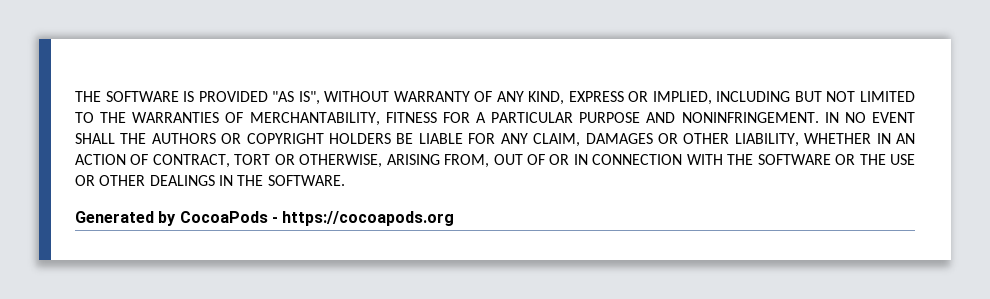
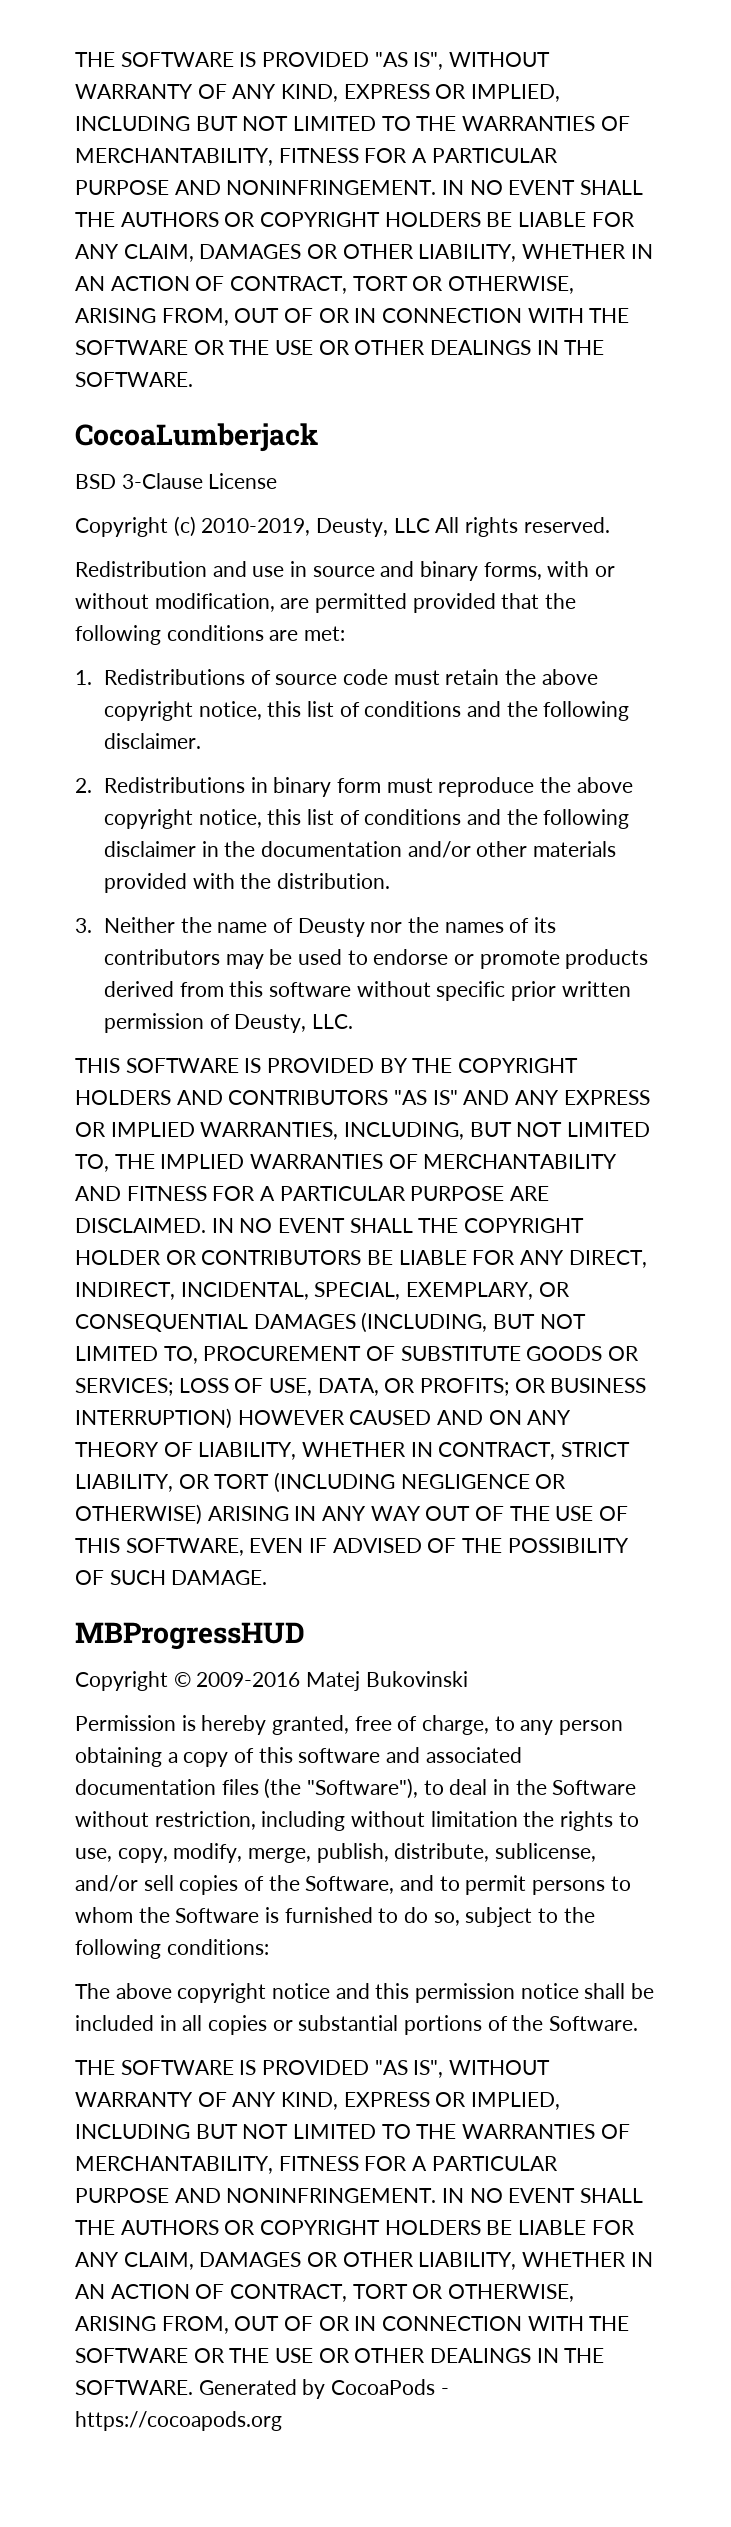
+ CocoaLumberjack
+ BSD 3-Clause License
+ Copyright (c) 2010-2019, Deusty, LLC All rights reserved.
+ Redistribution and use in source and binary forms, with or without modification, are permitted provided that the following conditions are met:
+ 1. Redistributions of source code must retain the above copyright notice, this list of conditions and the following disclaimer.
+ 2. Redistributions in binary form must reproduce the above copyright notice, this list of conditions and the following disclaimer in the documentation and/or other materials provided with the distribution.
+ 3. Neither the name of Deusty nor the names of its contributors may be used to endorse or promote products derived from this software without specific prior written permission of Deusty, LLC.
+ THIS SOFTWARE IS PROVIDED BY THE COPYRIGHT HOLDERS AND CONTRIBUTORS "AS IS" AND ANY EXPRESS OR IMPLIED WARRANTIES, INCLUDING, BUT NOT LIMITED TO, THE IMPLIED WARRANTIES OF MERCHANTABILITY AND FITNESS FOR A PARTICULAR PURPOSE ARE DISCLAIMED. IN NO EVENT SHALL THE COPYRIGHT HOLDER OR CONTRIBUTORS BE LIABLE FOR ANY DIRECT, INDIRECT, INCIDENTAL, SPECIAL, EXEMPLARY, OR CONSEQUENTIAL DAMAGES (INCLUDING, BUT NOT LIMITED TO, PROCUREMENT OF SUBSTITUTE GOODS OR SERVICES; LOSS OF USE, DATA, OR PROFITS; OR BUSINESS INTERRUPTION) HOWEVER CAUSED AND ON ANY THEORY OF LIABILITY, WHETHER IN CONTRACT, STRICT LIABILITY, OR TORT (INCLUDING NEGLIGENCE OR OTHERWISE) ARISING IN ANY WAY OUT OF THE USE OF THIS SOFTWARE, EVEN IF ADVISED OF THE POSSIBILITY OF SUCH DAMAGE.
+ MBProgressHUD
+ Copyright © 2009-2016 Matej Bukovinski
+ Permission is hereby granted, free of charge, to any person obtaining a copy of this software and associated documentation files (the "Software"), to deal in the Software without restriction, including without limitation the rights to use, copy, modify, merge, publish, distribute, sublicense, and/or sell copies of the Software, and to permit persons to whom the Software is furnished to do so, subject to the following conditions:
+ The above copyright notice and this permission notice shall be included in all copies or substantial portions of the Software.
+ THE SOFTWARE IS PROVIDED "AS IS", WITHOUT WARRANTY OF ANY KIND, EXPRESS OR IMPLIED, INCLUDING BUT NOT LIMITED TO THE WARRANTIES OF MERCHANTABILITY, FITNESS FOR A PARTICULAR PURPOSE AND NONINFRINGEMENT. IN NO EVENT SHALL THE AUTHORS OR COPYRIGHT HOLDERS BE LIABLE FOR ANY CLAIM, DAMAGES OR OTHER LIABILITY, WHETHER IN AN ACTION OF CONTRACT, TORT OR OTHERWISE, ARISING FROM, OUT OF OR IN CONNECTION WITH THE SOFTWARE OR THE USE OR OTHER DEALINGS IN THE SOFTWARE.

